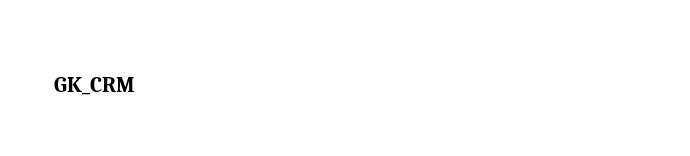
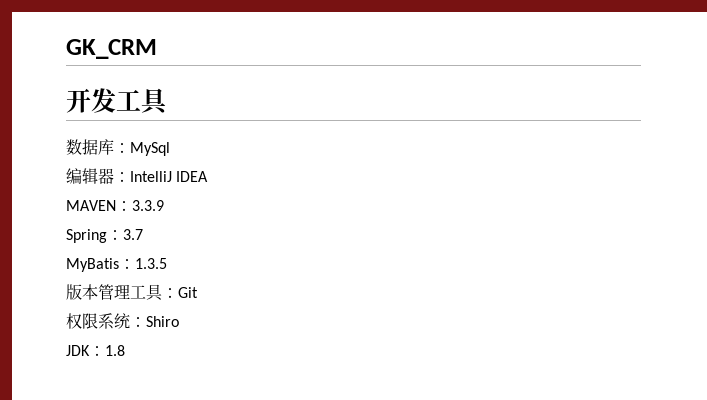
+ 开发工具
+ 数据库：MySql
+ 编辑器：IntelliJ IDEA
+ MAVEN：3.3.9
+ Spring：3.7
+ MyBatis：1.3.5
+ 版本管理工具：Git
+ 权限系统：Shiro
+ JDK：1.8

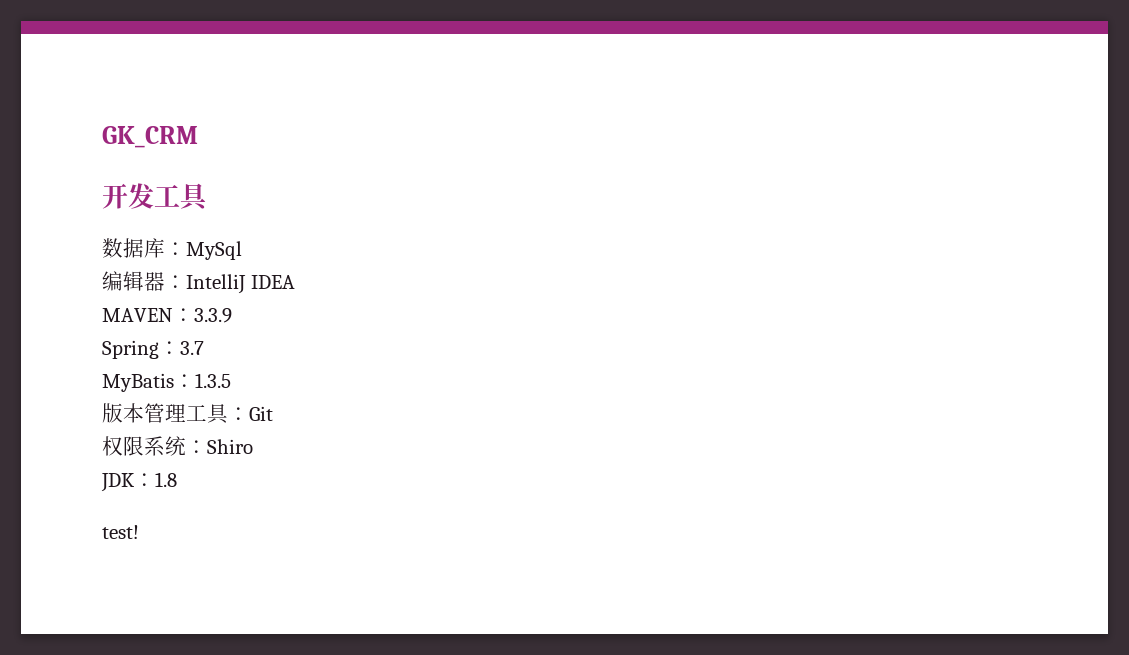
+ test!

